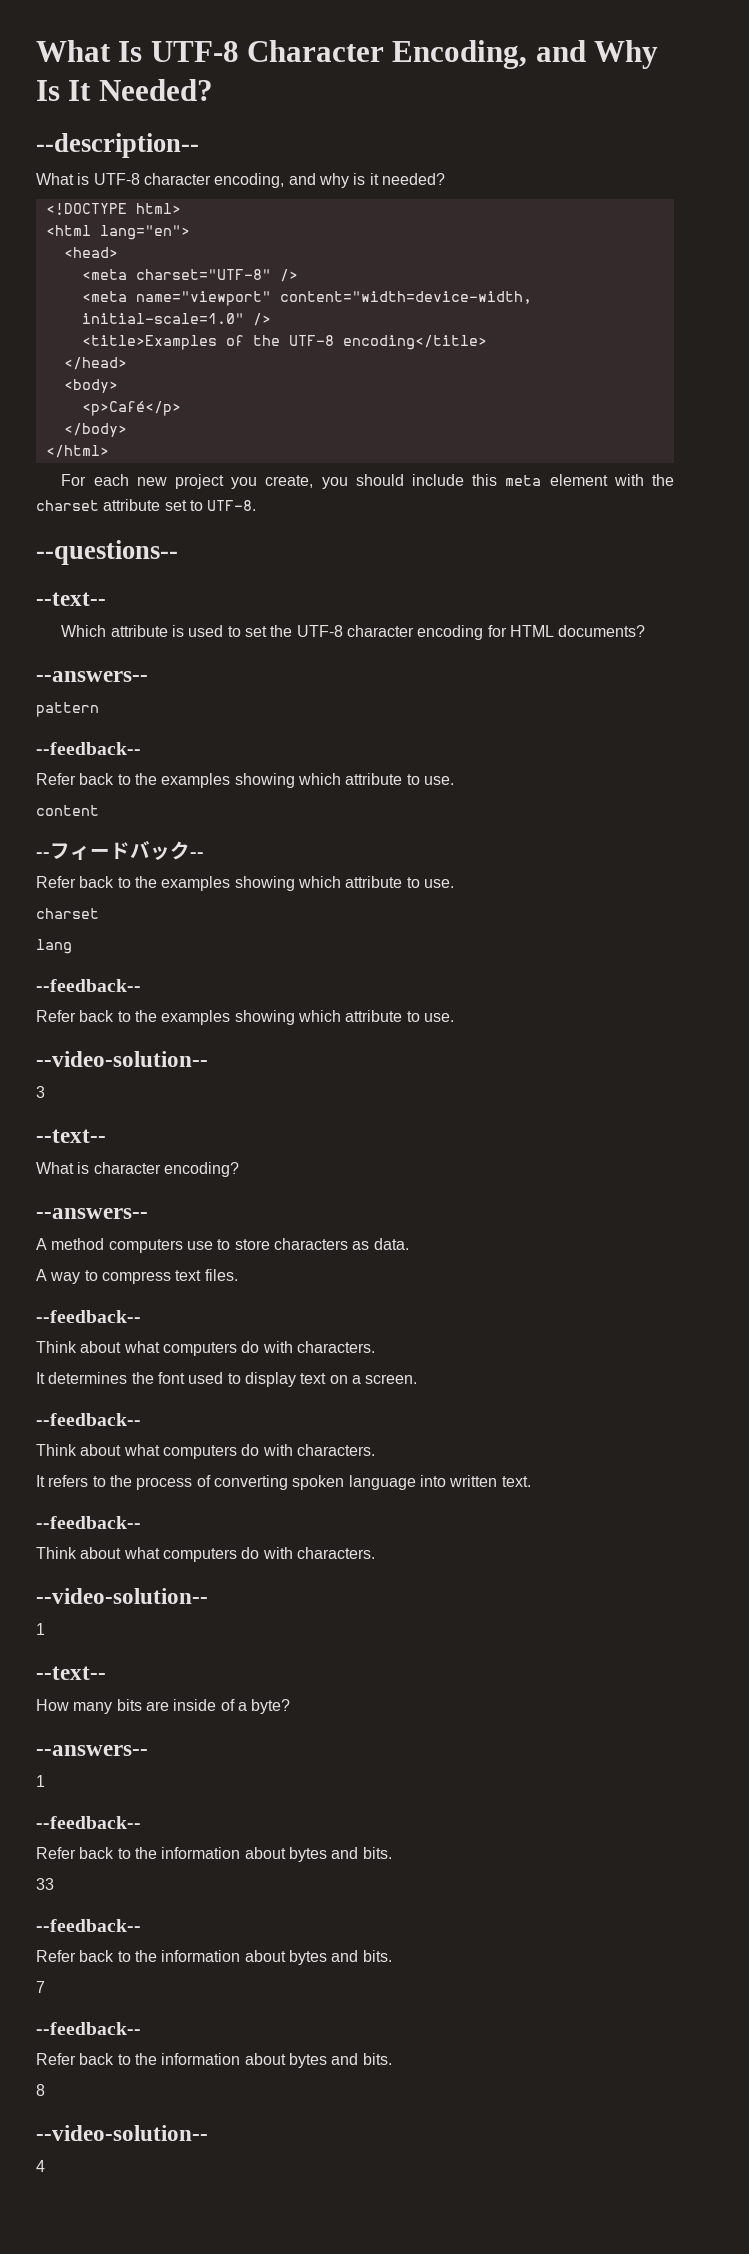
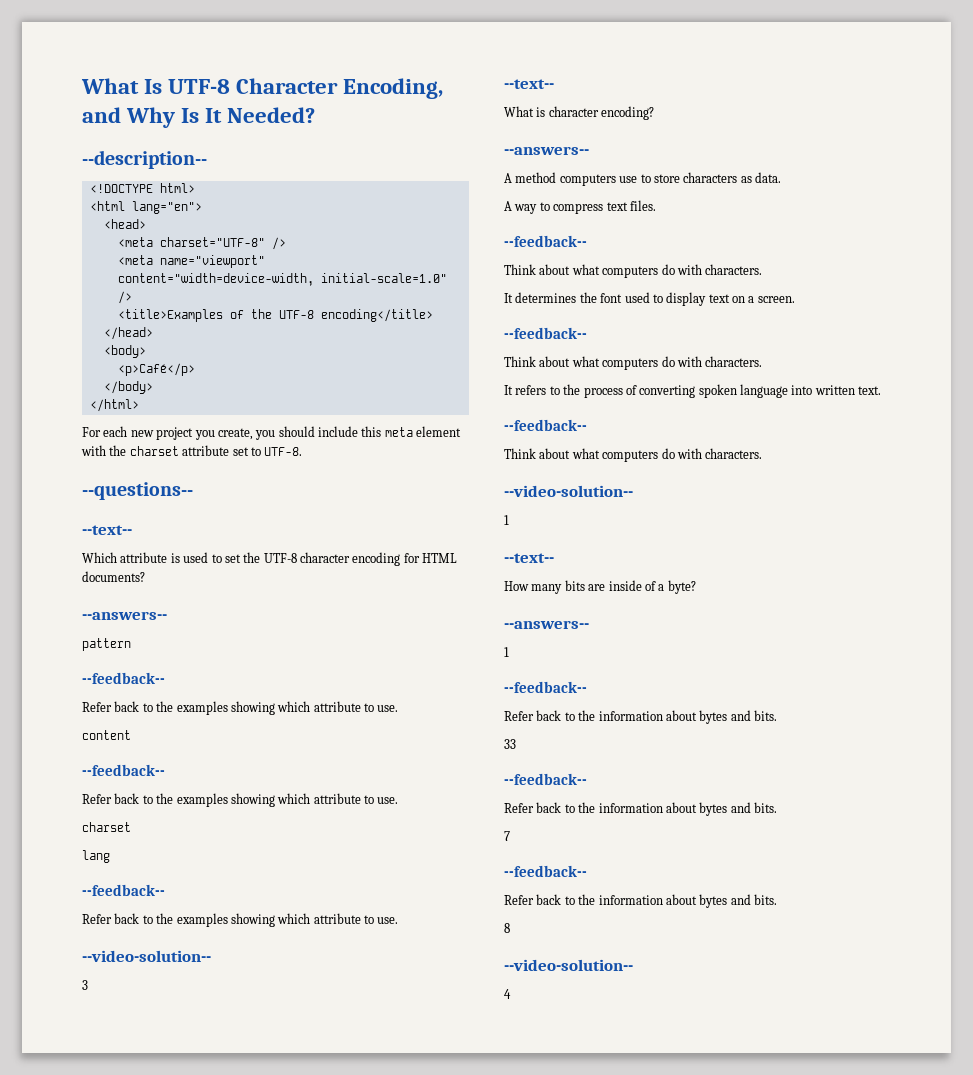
- What is UTF-8 character encoding, and why is it needed?
  content
- --フィードバック--
+ --feedback--

